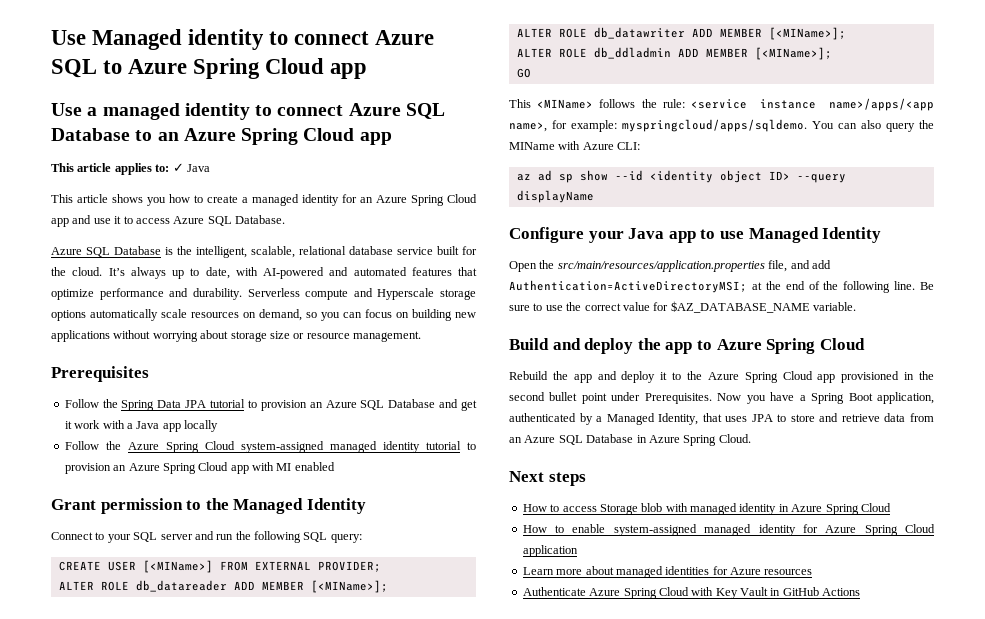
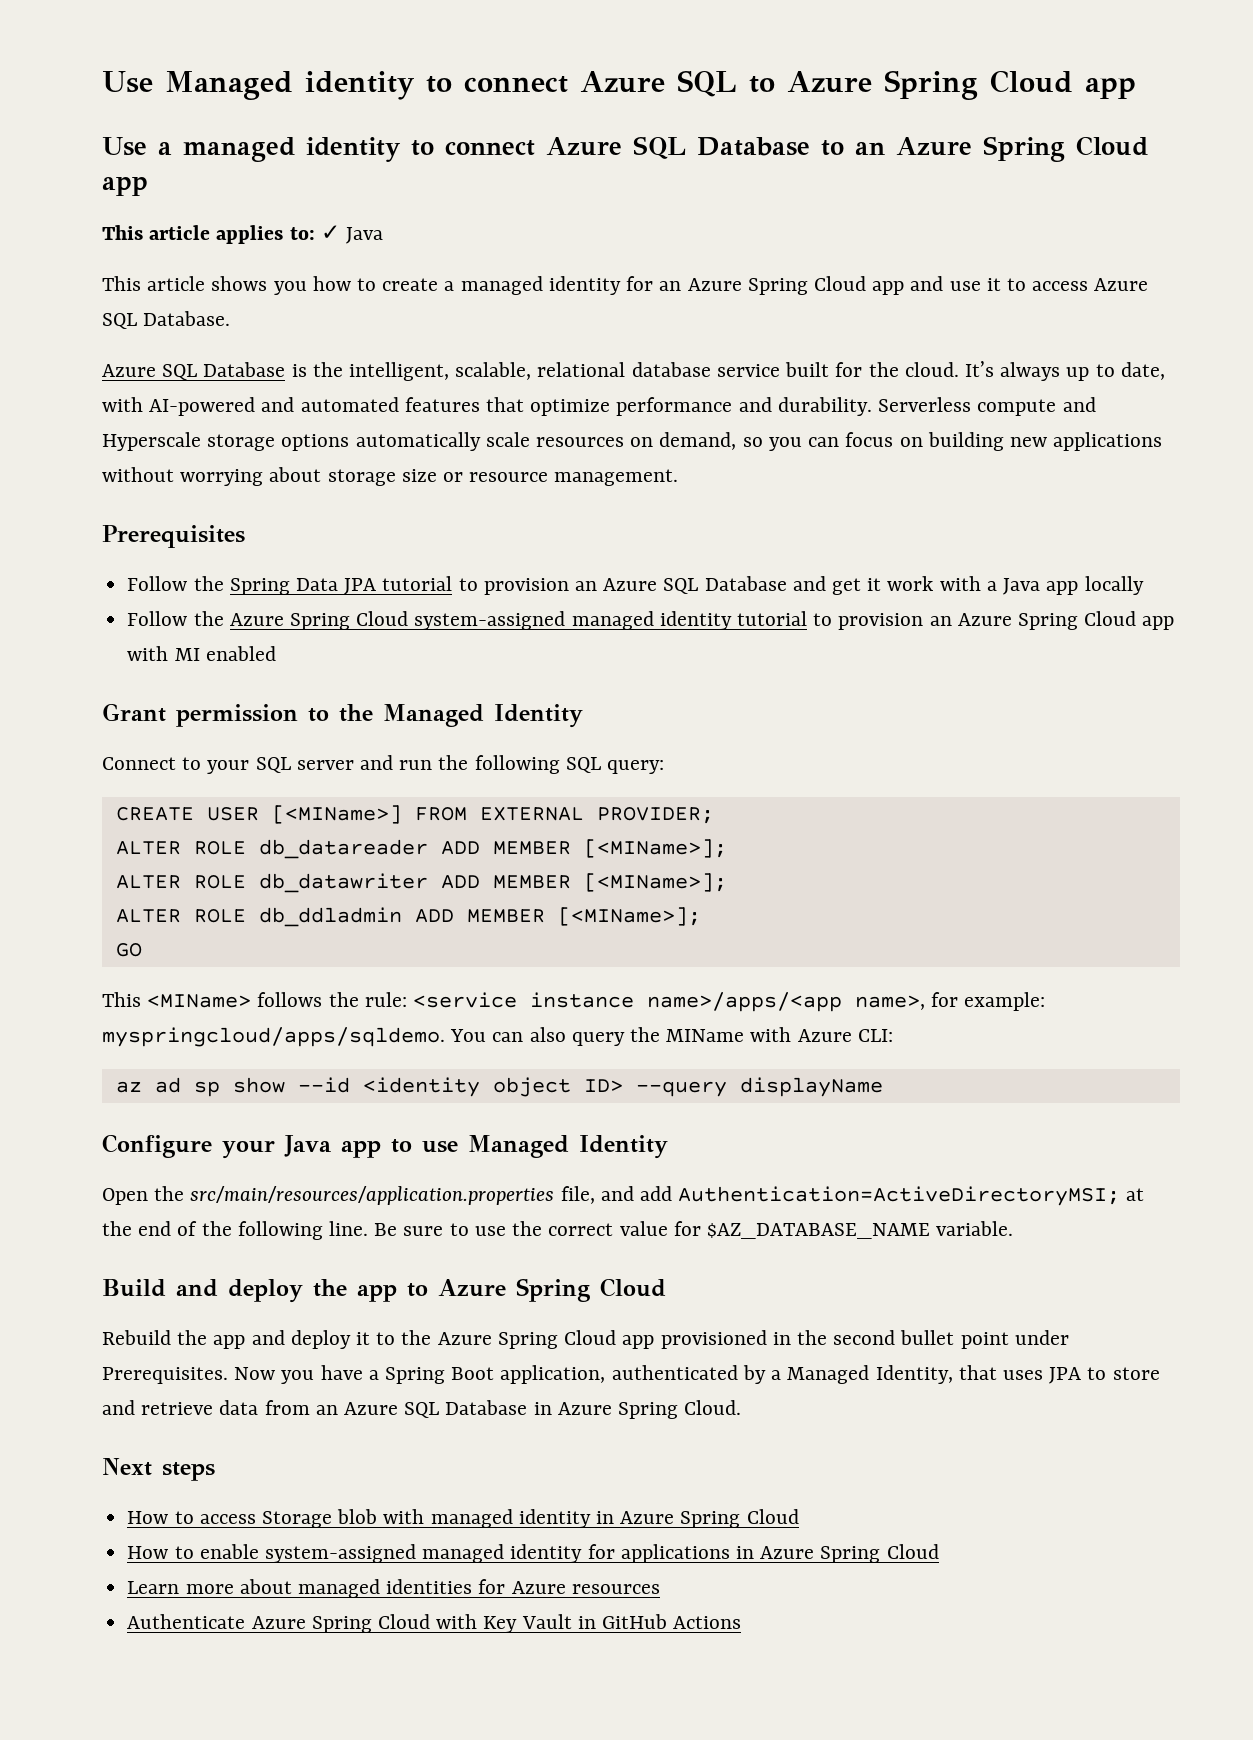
- How to enable system-assigned managed identity for Azure Spring Cloud application
+ How to enable system-assigned managed identity for applications in Azure Spring Cloud

